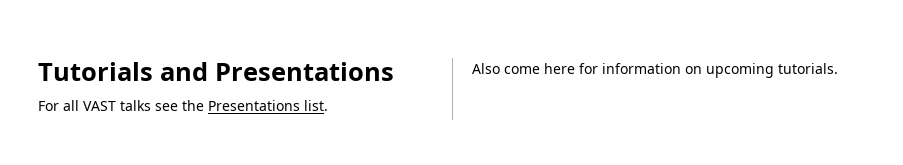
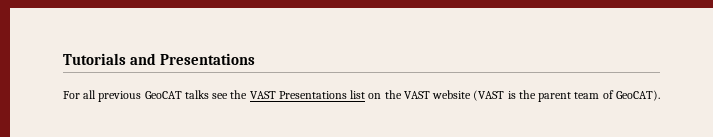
- For all VAST talks see the Presentations list.
- Also come here for information on upcoming tutorials.
+ For all previous GeoCAT talks see the VAST Presentations list on the VAST website (VAST is the parent team of GeoCAT).

